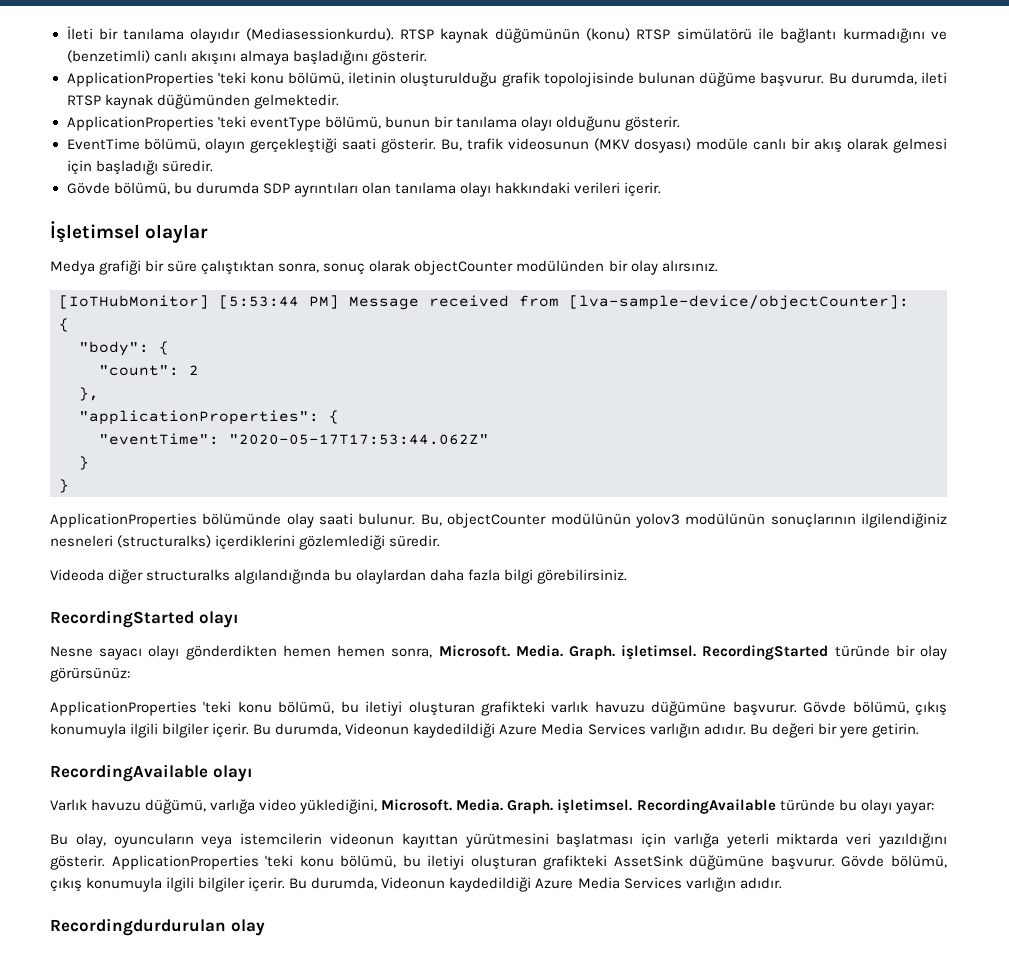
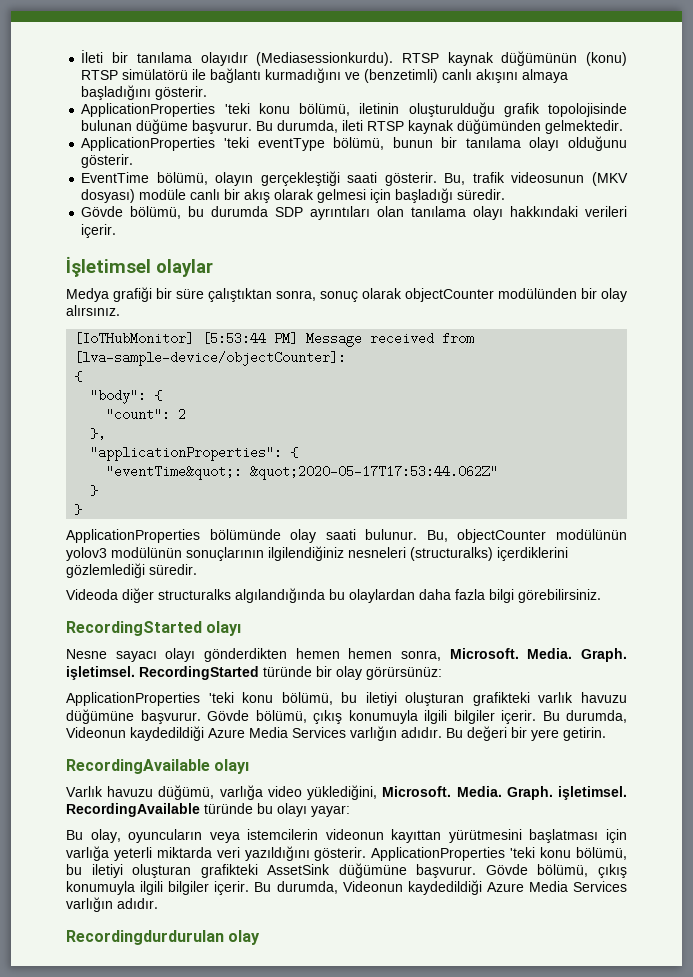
- "eventTime": "2020-05-17T17:53:44.062Z"
+ "eventTime&quot;: &quot;2020-05-17T17:53:44.062Z"

